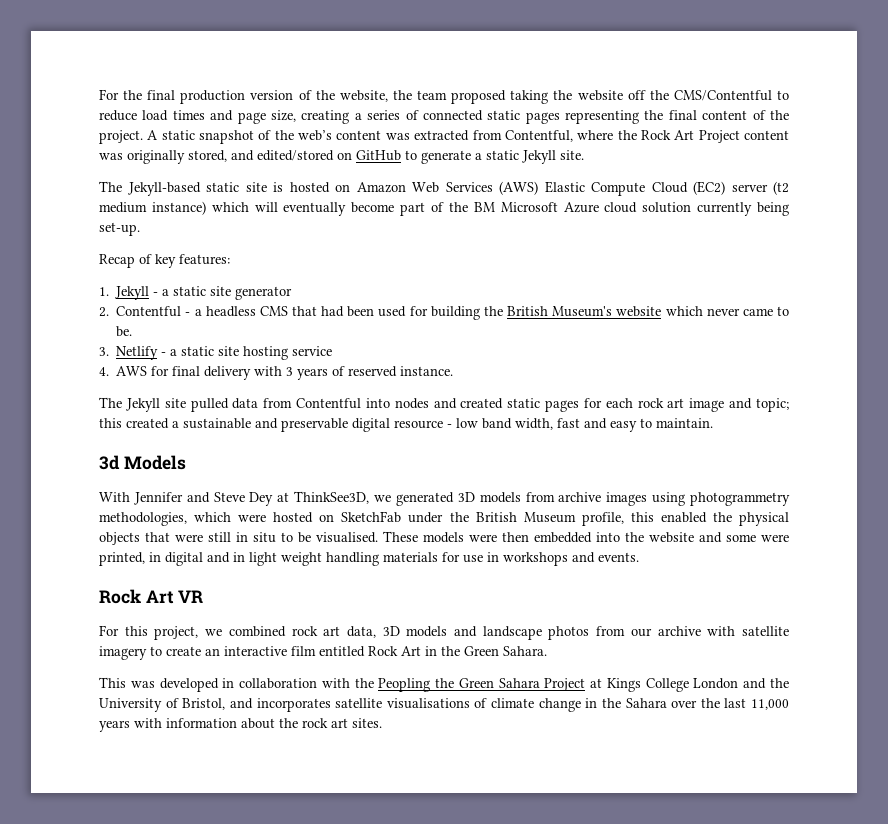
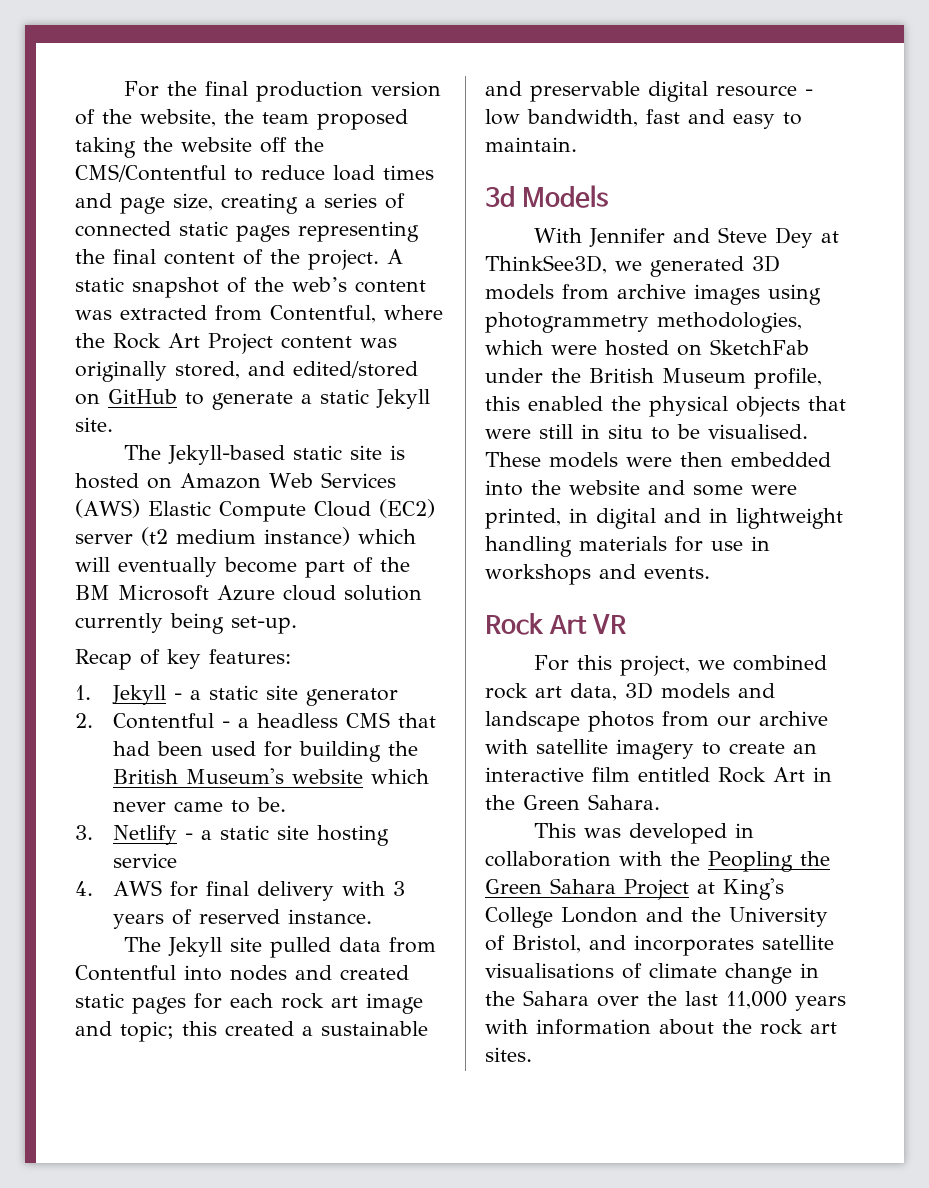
- The Jekyll site pulled data from Contentful into nodes and created static pages for each rock art image and topic; this created a sustainable and preservable digital resource - low band width, fast and easy to maintain.
+ The Jekyll site pulled data from Contentful into nodes and created static pages for each rock art image and topic; this created a sustainable and preservable digital resource - low bandwidth, fast and easy to maintain.
- These models were then embedded into the website and some were printed, in digital and in light weight handling materials for use in workshops and events.
+ These models were then embedded into the website and some were printed, in digital and in lightweight handling materials for use in workshops and events.
- This was developed in collaboration with the Peopling the Green Sahara Project at Kings College London and the University of Bristol, and incorporates satellite visualisations of climate change in the Sahara over the last 11,000 years with information about the rock art sites.
+ This was developed in collaboration with the Peopling the Green Sahara Project at King's College London and the University of Bristol, and incorporates satellite visualisations of climate change in the Sahara over the last 11,000 years with information about the rock art sites.

